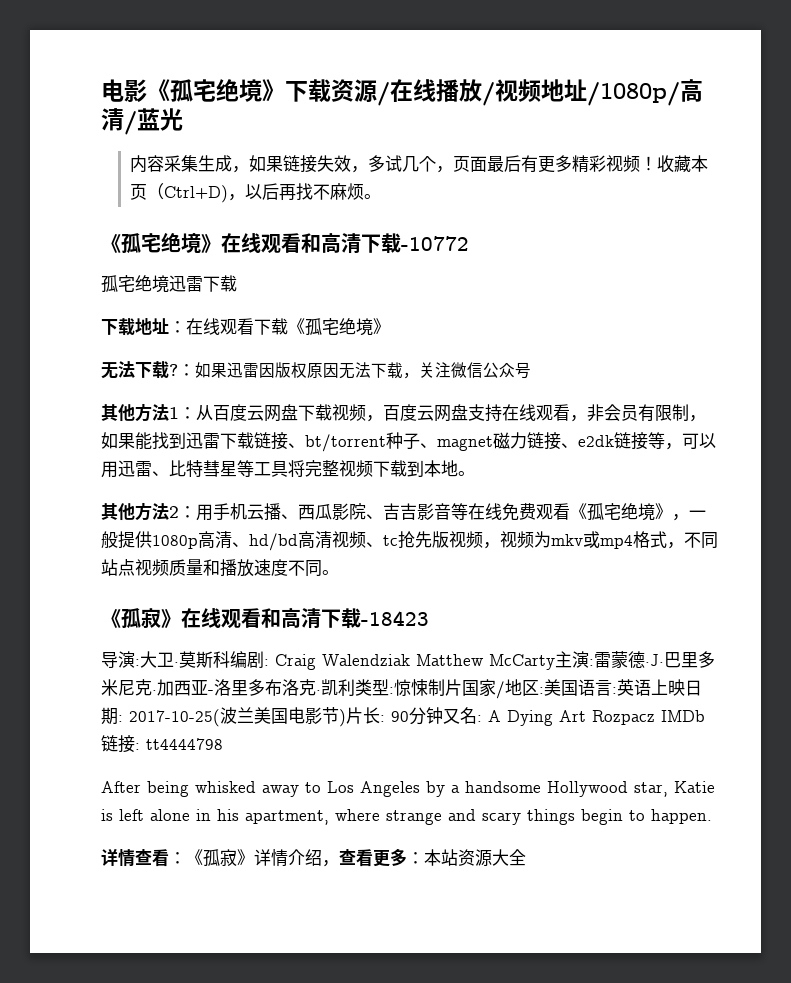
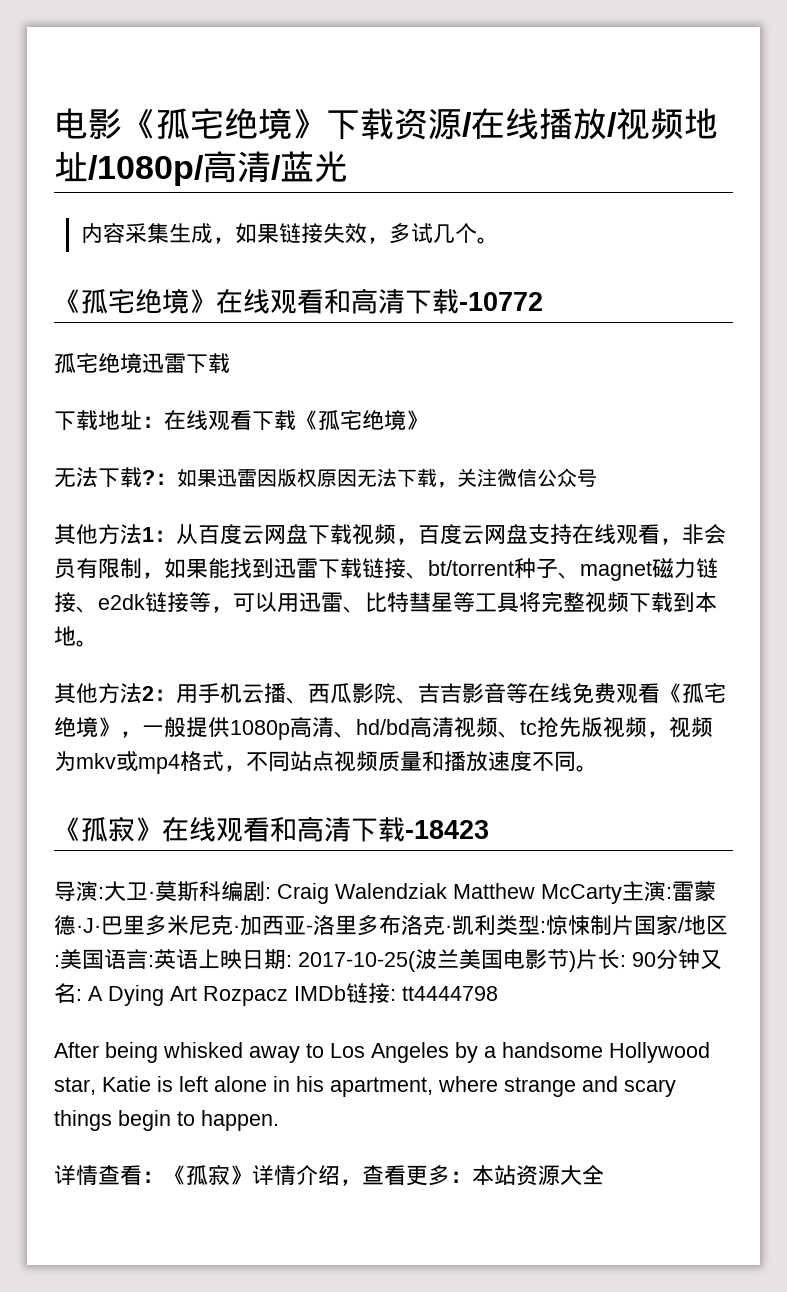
- 内容采集生成，如果链接失效，多试几个，页面最后有更多精彩视频！收藏本页（Ctrl+D)，以后再找不麻烦。
+ 内容采集生成，如果链接失效，多试几个。

